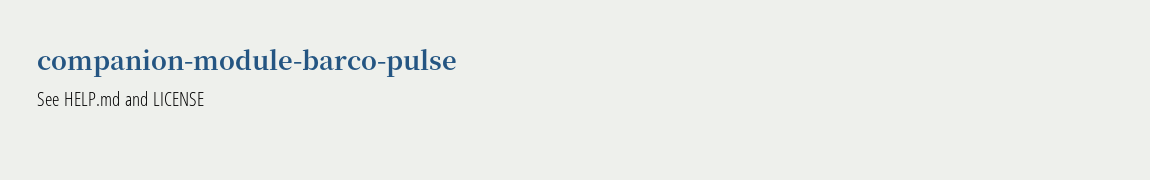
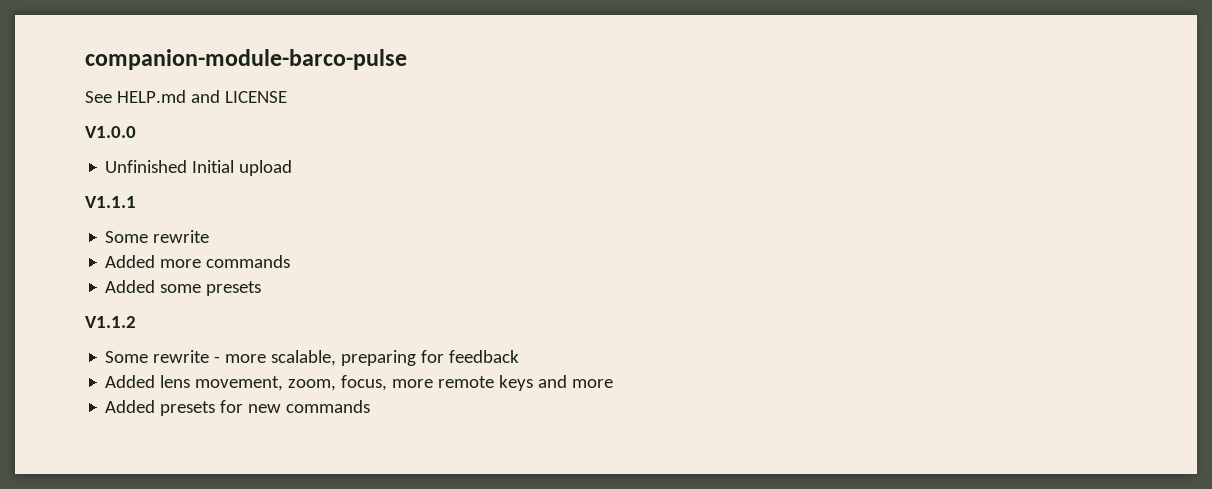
+ V1.0.0
+ Unfinished Initial upload
+ V1.1.1
+ Some rewrite
+ Added more commands
+ Added some presets
+ V1.1.2
+ Some rewrite - more scalable, preparing for feedback
+ Added lens movement, zoom, focus, more remote keys and more
+ Added presets for new commands

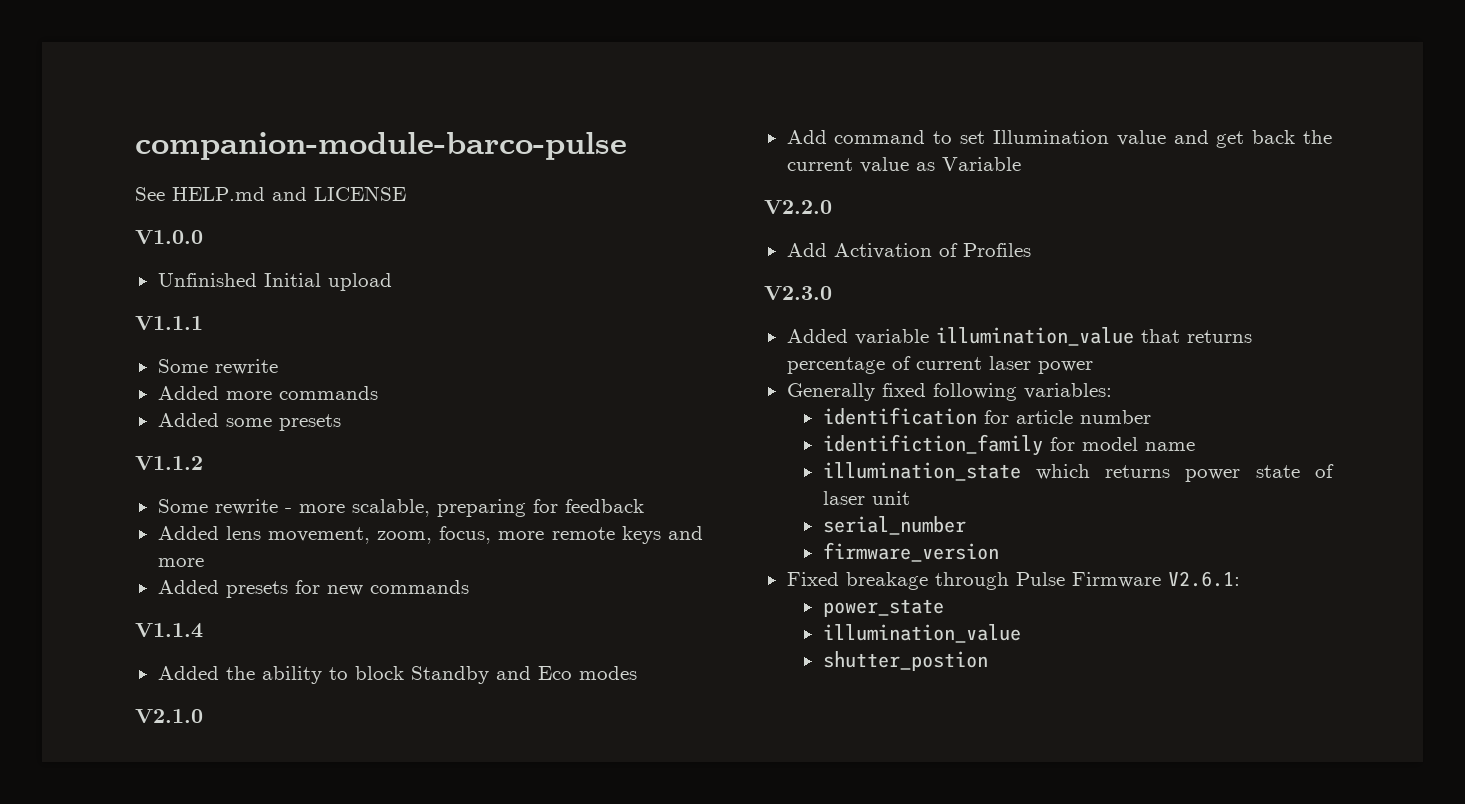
+ V1.1.4
+ Added the ability to block Standby and Eco modes
+ V2.1.0
+ Add command to set Illumination value and get back the current value as Variable
+ V2.2.0
+ Add Activation of Profiles
+ V2.3.0
+ Added variable illumination_value that returns percentage of current laser power
+ Generally fixed following variables:
+ identification for article number
+ identifiction_family for model name
+ illumination_state which returns power state of laser unit
+ serial_number
+ firmware_version
+ Fixed breakage through Pulse Firmware V2.6.1:
+ power_state
+ illumination_value
+ shutter_postion

